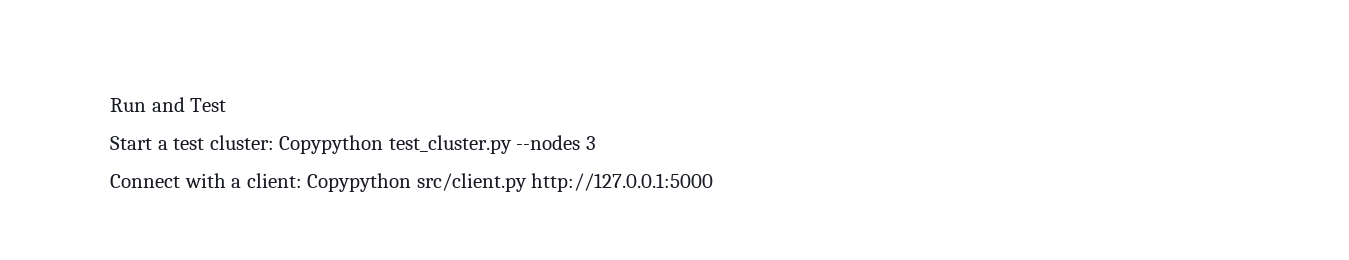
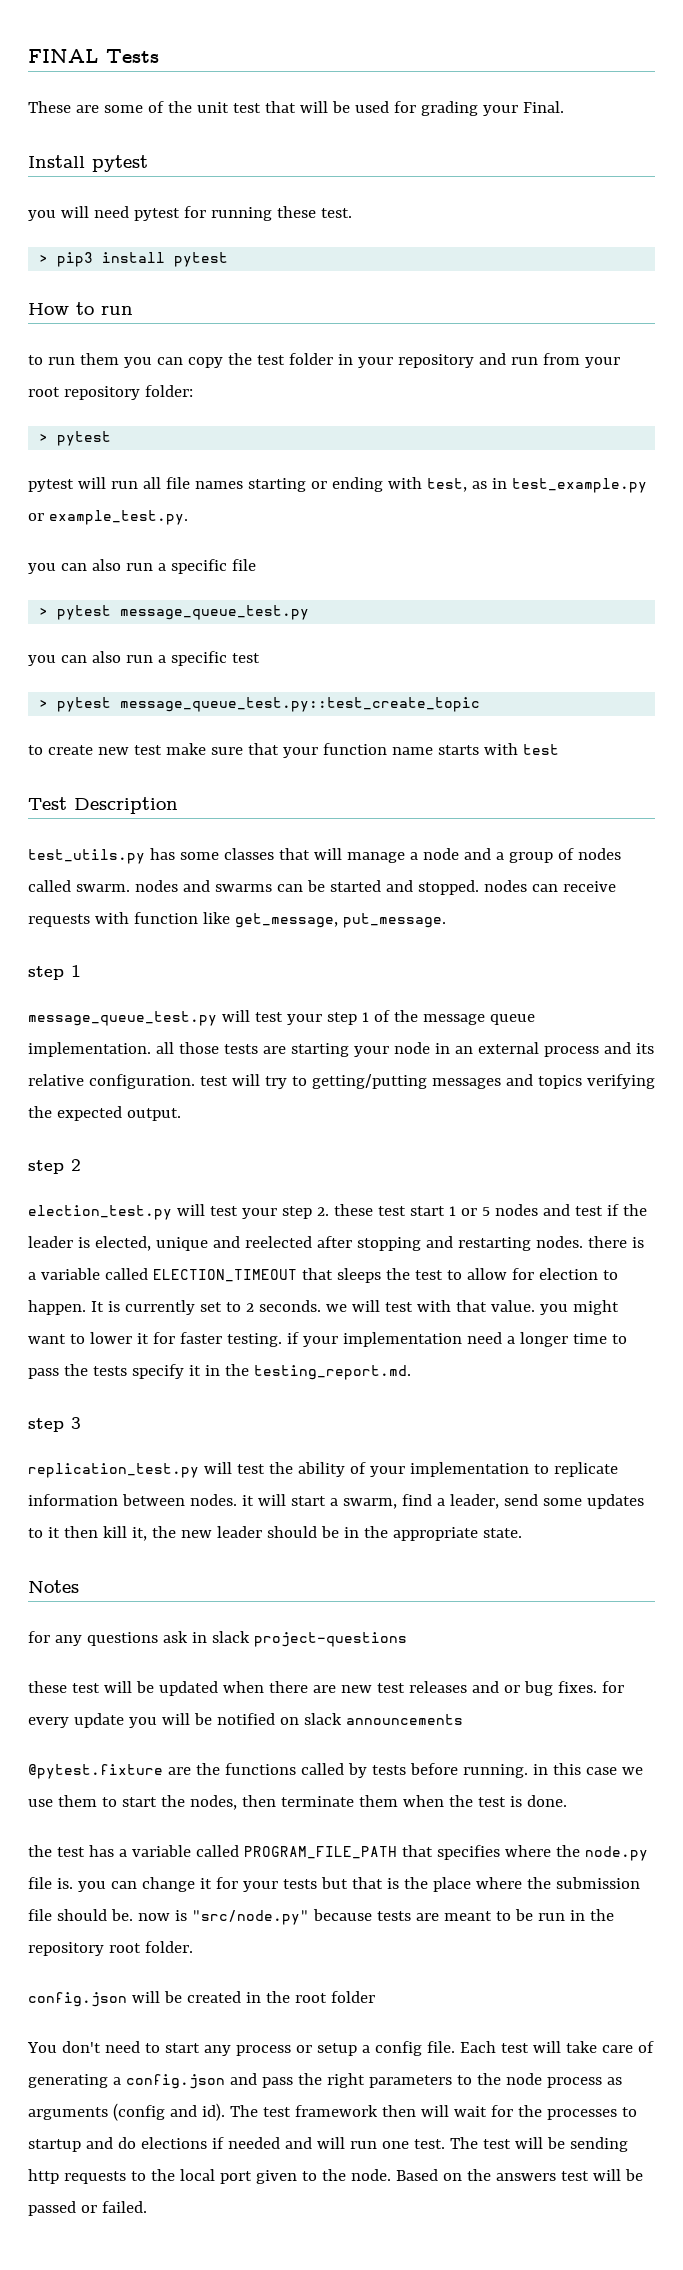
- Run and Test
- Start a test cluster: Copypython test_cluster.py --nodes 3
- Connect with a client: Copypython src/client.py http://127.0.0.1:5000
+ FINAL Tests
+ These are some of the unit test that will be used for grading your Final.
+ Install pytest
+ you will need pytest for running these test.
+ > pip3 install pytest
+ How to run
+ to run them you can copy the test folder in your repository and run from your root repository folder:
+ > pytest
+ pytest will run all file names starting or ending with test, as in test_example.py or example_test.py.
+ you can also run a specific file
+ > pytest message_queue_test.py
+ you can also run a specific test
+ > pytest message_queue_test.py::test_create_topic
+ to create new test make sure that your function name starts with test
+ Test Description
+ test_utils.py has some classes that will manage a node and a group of nodes called swarm. nodes and swarms can be started and stopped. nodes can receive requests with function like get_message, put_message.
+ step 1
+ message_queue_test.py will test your step 1 of the message queue implementation. all those tests are starting your node in an external process and its relative configuration. test will try to getting/putting messages and topics verifying the expected output.
+ step 2
+ election_test.py will test your step 2. these test start 1 or 5 nodes and test if the leader is elected, unique and reelected after stopping and restarting nodes. there is a variable called ELECTION_TIMEOUT that sleeps the test to allow for election to happen. It is currently set to 2 seconds. we will test with that value. you might want to lower it for faster testing. if your implementation need a longer time to pass the tests specify it in the testing_report.md.
+ step 3
+ replication_test.py will test the ability of your implementation to replicate information between nodes. it will start a swarm, find a leader, send some updates to it then kill it, the new leader should be in the appropriate state.
+ Notes
+ for any questions ask in slack project-questions
+ these test will be updated when there are new test releases and or bug fixes. for every update you will be notified on slack announcements
+ @pytest.fixture are the functions called by tests before running. in this case we use them to start the nodes, then terminate them when the test is done.
+ the test has a variable called PROGRAM_FILE_PATH that specifies where the node.py file is. you can change it for your tests but that is the place where the submission file should be. now is "src/node.py" because tests are meant to be run in the repository root folder.
+ config.json will be created in the root folder
+ You don't need to start any process or setup a config file. Each test will take care of generating a config.json and pass the right parameters to the node process as arguments (config and id). The test framework then will wait for the processes to startup and do elections if needed and will run one test. The test will be sending http requests to the local port given to the node. Based on the answers test will be passed or failed.

